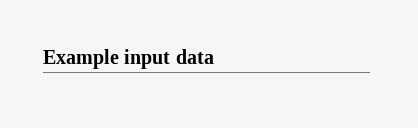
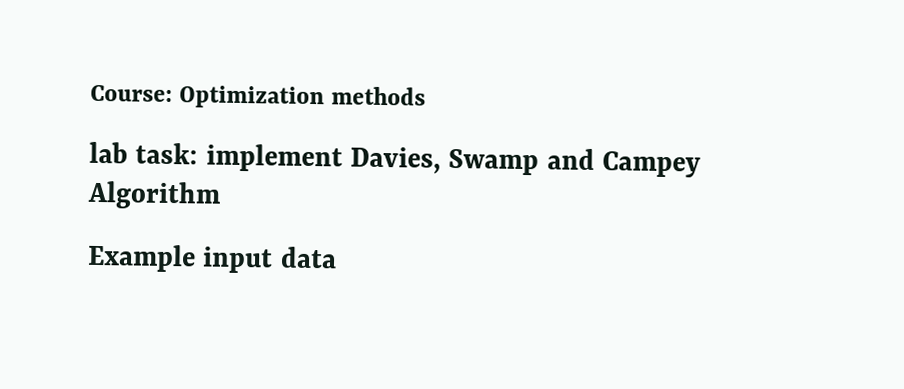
+ Course: Optimization methods
+ lab task: implement Davies, Swamp and Campey Algorithm

